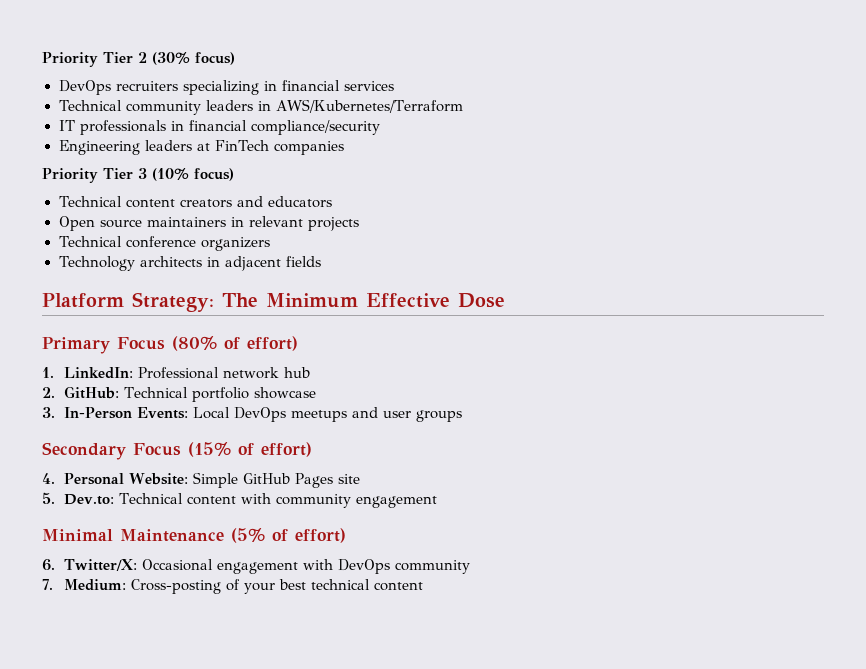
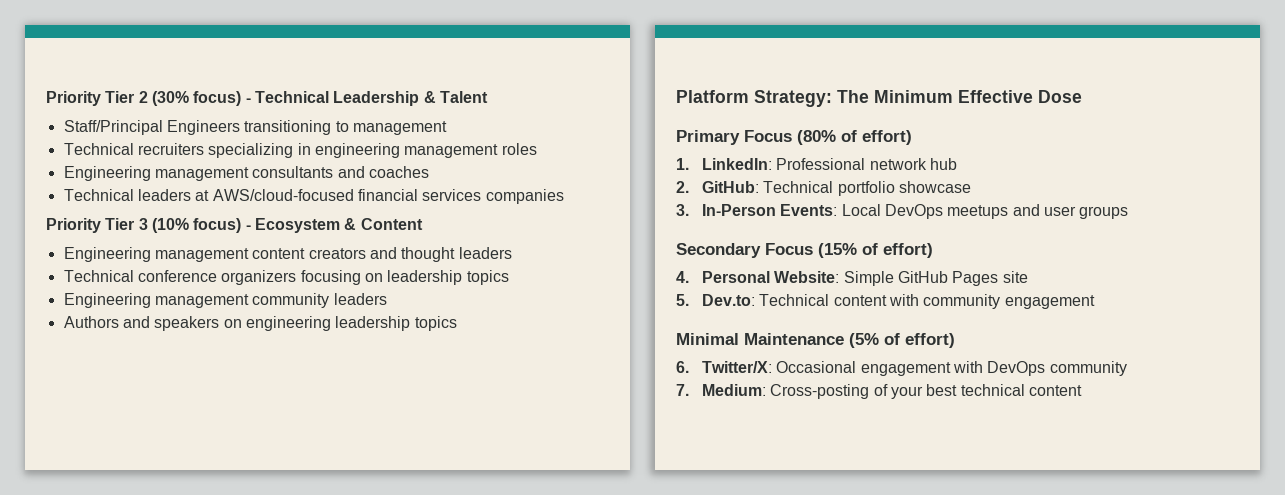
- Priority Tier 2 (30% focus)
- DevOps recruiters specializing in financial services
- Technical community leaders in AWS/Kubernetes/Terraform
- IT professionals in financial compliance/security
- Engineering leaders at FinTech companies
+ Priority Tier 2 (30% focus) - Technical Leadership & Talent
+ Staff/Principal Engineers transitioning to management
+ Technical recruiters specializing in engineering management roles
+ Engineering management consultants and coaches
+ Technical leaders at AWS/cloud-focused financial services companies
- Priority Tier 3 (10% focus)
- Technical content creators and educators
- Open source maintainers in relevant projects
- Technical conference organizers
- Technology architects in adjacent fields
+ Priority Tier 3 (10% focus) - Ecosystem & Content
+ Engineering management content creators and thought leaders
+ Technical conference organizers focusing on leadership topics
+ Engineering management community leaders
+ Authors and speakers on engineering leadership topics

